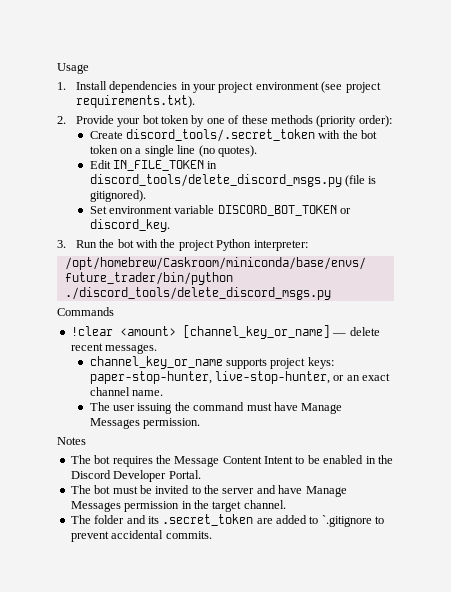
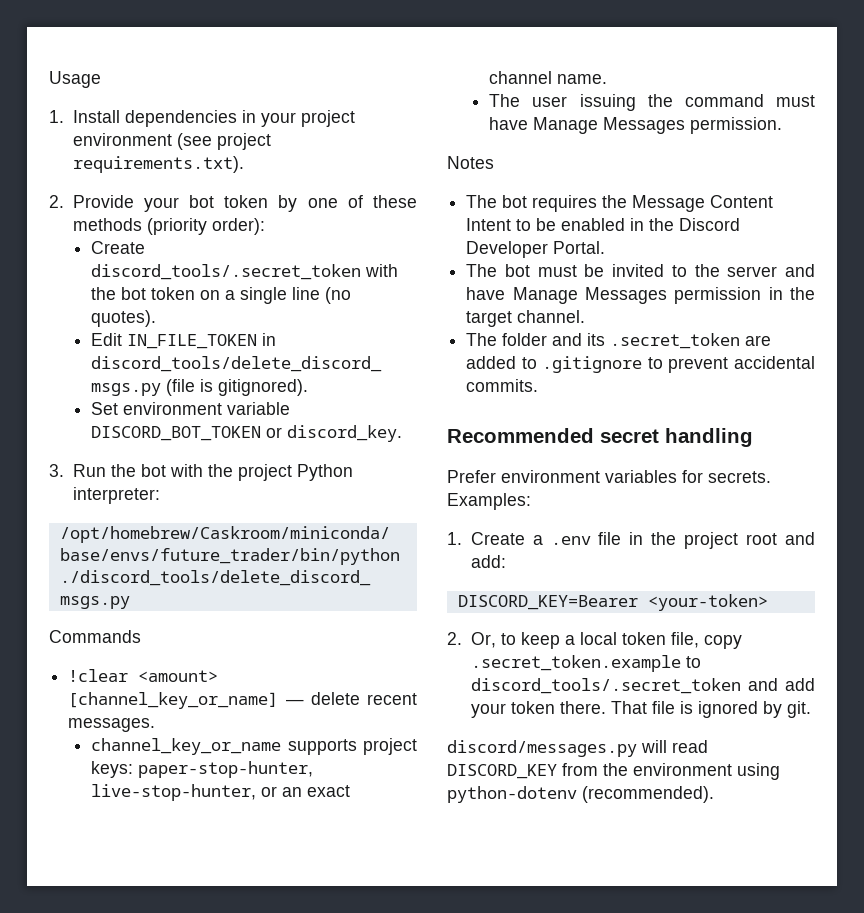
- The folder and its .secret_token are added to `.gitignore to prevent accidental commits.
+ The folder and its .secret_token are added to .gitignore to prevent accidental commits.
+ Recommended secret handling
+ Prefer environment variables for secrets. Examples:
+ 1. Create a .env file in the project root and add:
+ DISCORD_KEY=Bearer <your-token>
+ 2. Or, to keep a local token file, copy .secret_token.example to discord_tools/.secret_token and add your token there. That file is ignored by git.
+ discord/messages.py will read DISCORD_KEY from the environment using python-dotenv (recommended).

